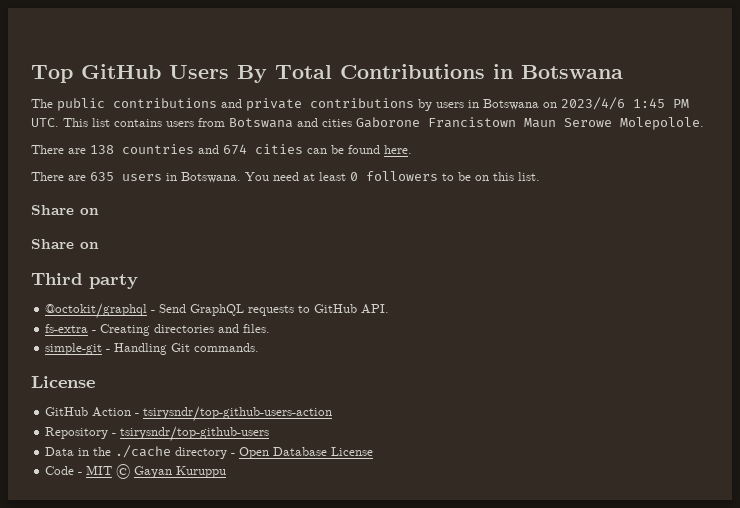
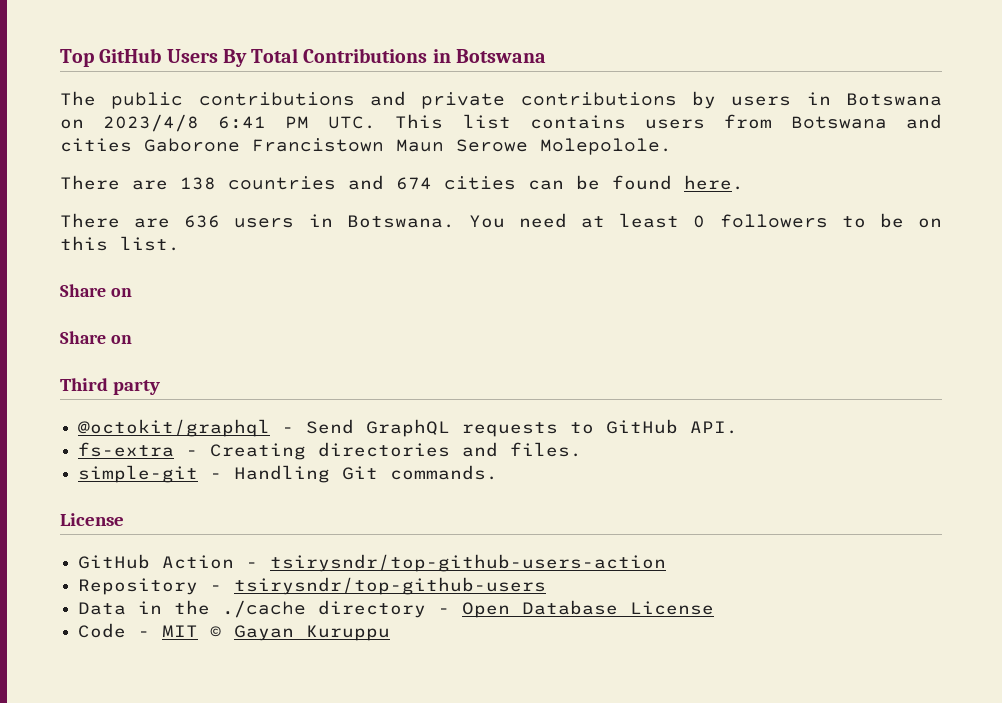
- The public contributions and private contributions by users in Botswana on 2023/4/6 1:45 PM UTC. This list contains users from Botswana and cities Gaborone Francistown Maun Serowe Molepolole.
+ The public contributions and private contributions by users in Botswana on 2023/4/8 6:41 PM UTC. This list contains users from Botswana and cities Gaborone Francistown Maun Serowe Molepolole.
- There are 635 users in Botswana.
+ There are 636 users in Botswana.

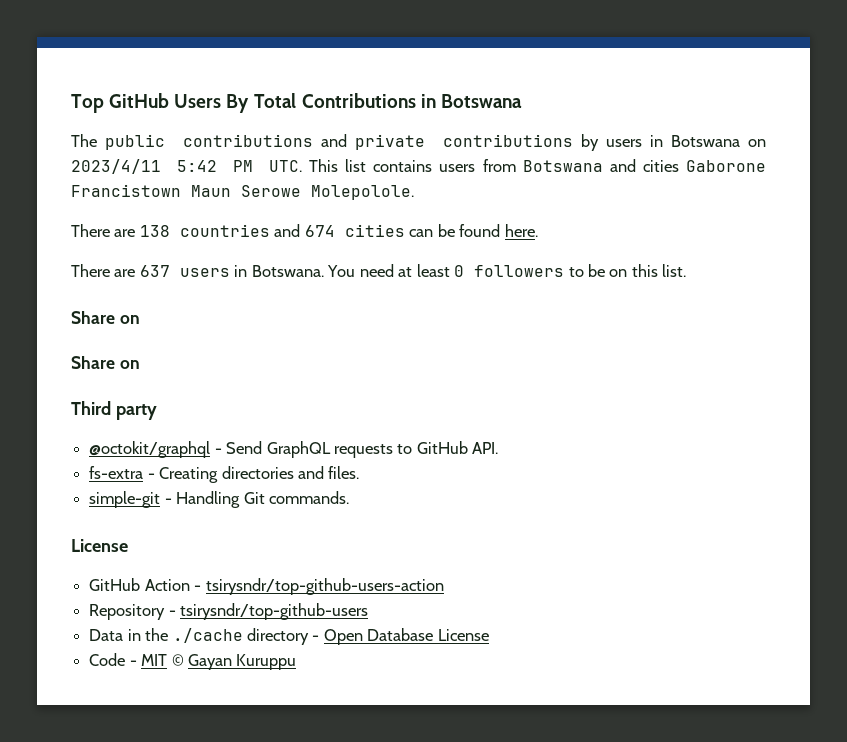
- The public contributions and private contributions by users in Botswana on 2023/4/8 6:41 PM UTC. This list contains users from Botswana and cities Gaborone Francistown Maun Serowe Molepolole.
+ The public contributions and private contributions by users in Botswana on 2023/4/11 5:42 PM UTC. This list contains users from Botswana and cities Gaborone Francistown Maun Serowe Molepolole.
- There are 636 users in Botswana.
+ There are 637 users in Botswana.

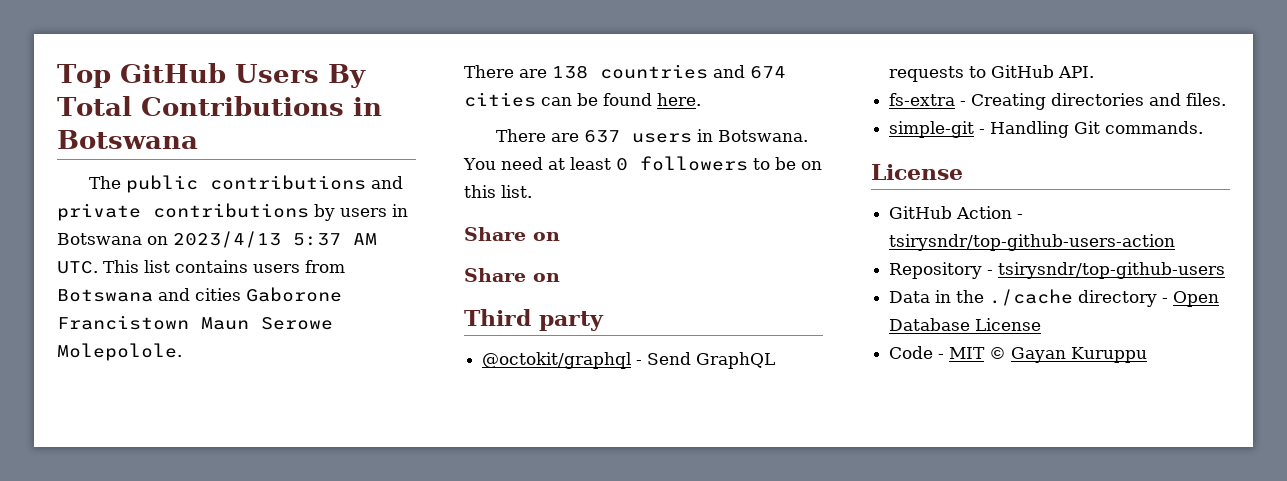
- The public contributions and private contributions by users in Botswana on 2023/4/11 5:42 PM UTC. This list contains users from Botswana and cities Gaborone Francistown Maun Serowe Molepolole.
+ The public contributions and private contributions by users in Botswana on 2023/4/13 5:37 AM UTC. This list contains users from Botswana and cities Gaborone Francistown Maun Serowe Molepolole.

